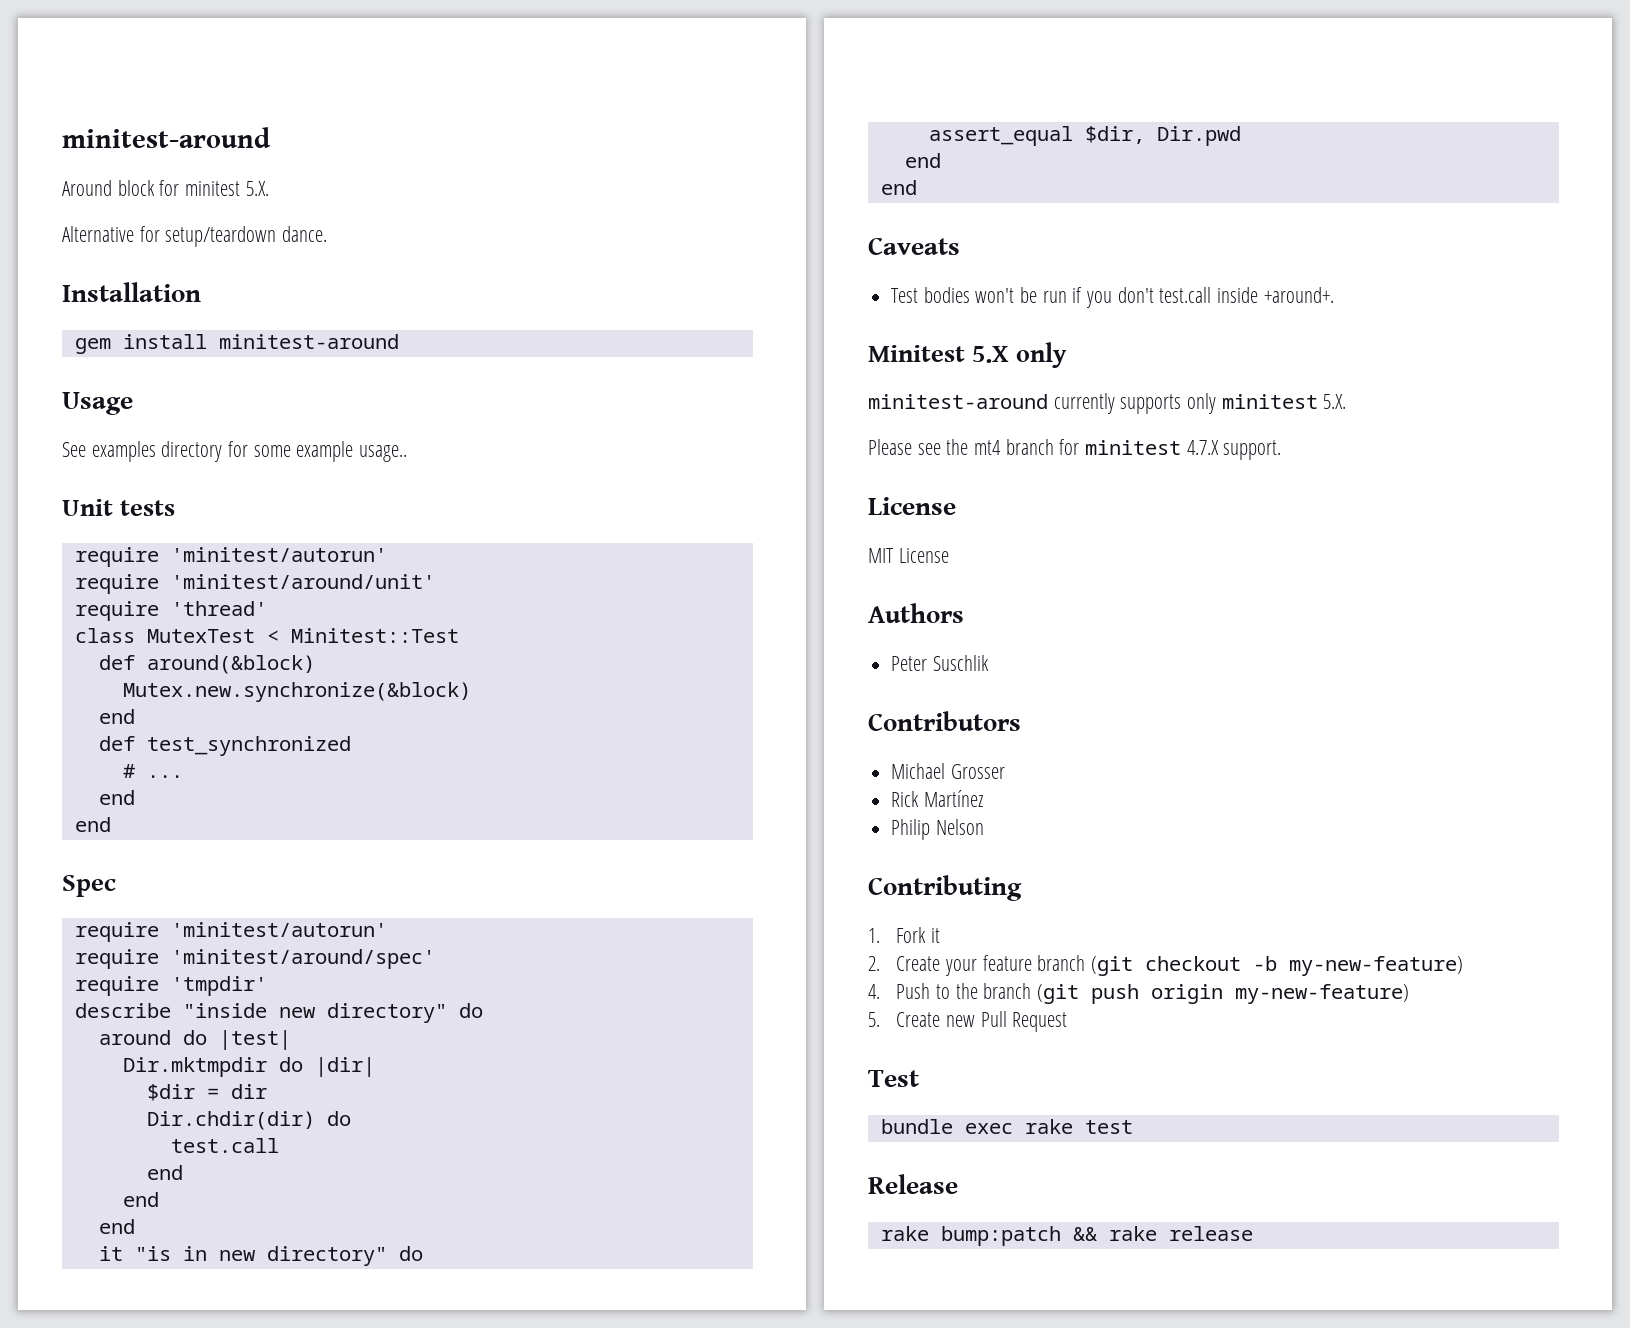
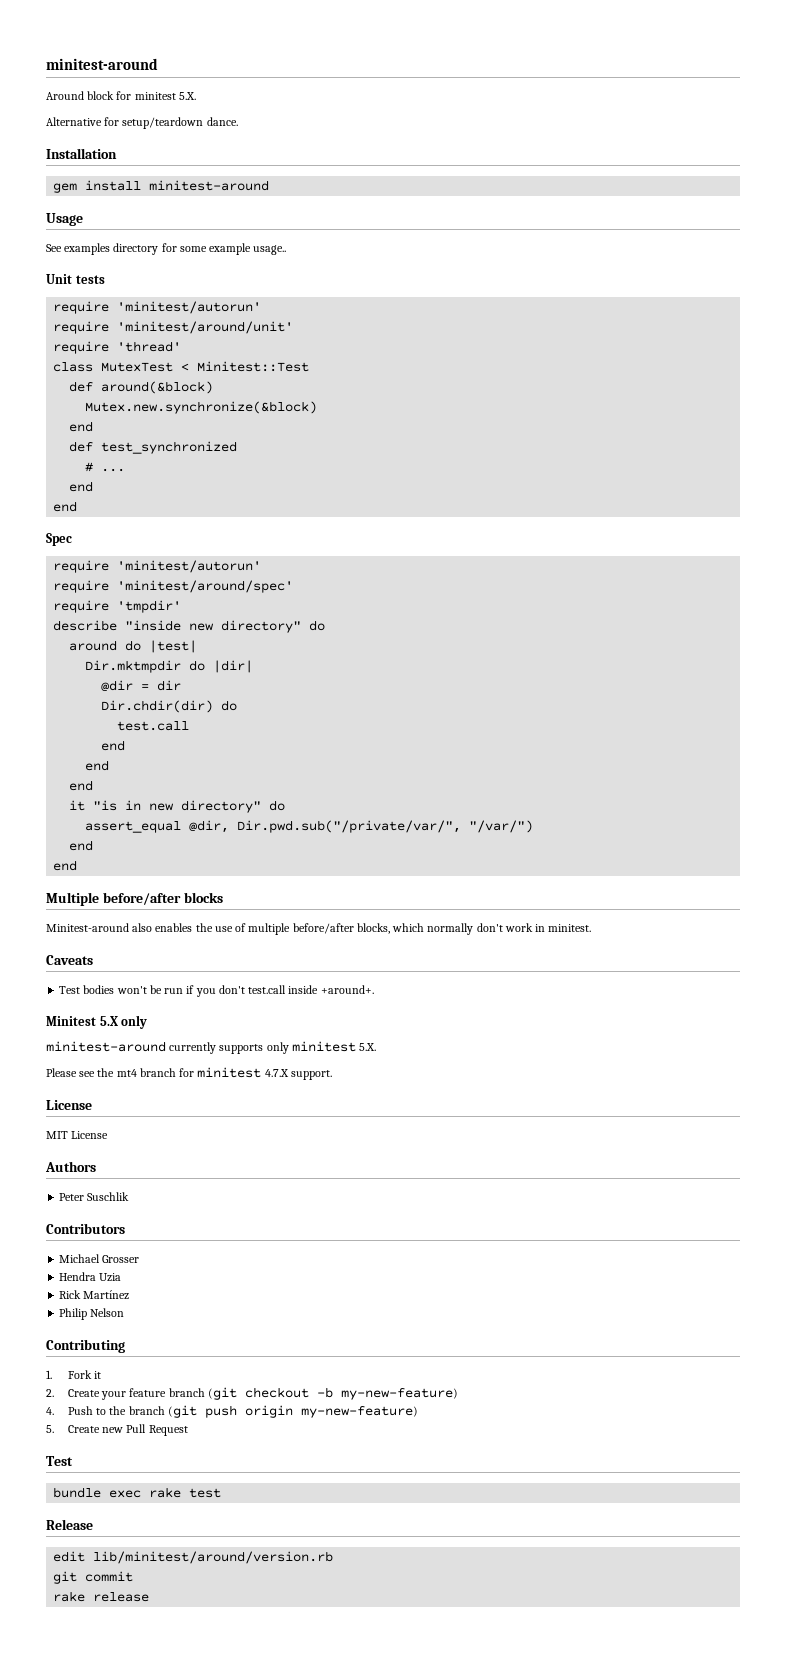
- $dir = dir
+ @dir = dir
- assert_equal $dir, Dir.pwd
+ assert_equal @dir, Dir.pwd.sub("/private/var/", "/var/")
  end
  end
+ Multiple before/after blocks
+ Minitest-around also enables the use of multiple before/after blocks, which normally don't work in minitest.
+ Hendra Uzia
- rake bump:patch && rake release
+ edit lib/minitest/around/version.rb
+ git commit
+ rake release

